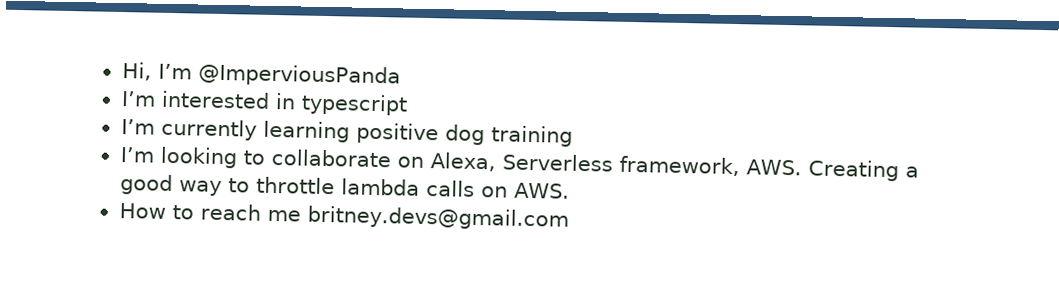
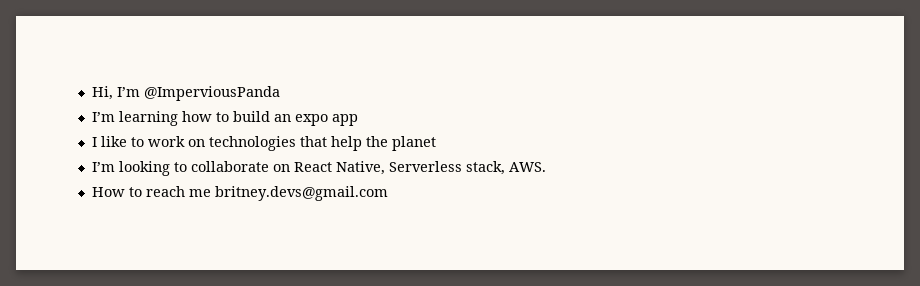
- I’m interested in typescript
- I’m currently learning positive dog training
+ I’m learning how to build an expo app
+ I like to work on technologies that help the planet
- I’m looking to collaborate on Alexa, Serverless framework, AWS. Creating a good way to throttle lambda calls on AWS.
+ I’m looking to collaborate on React Native, Serverless stack, AWS.

